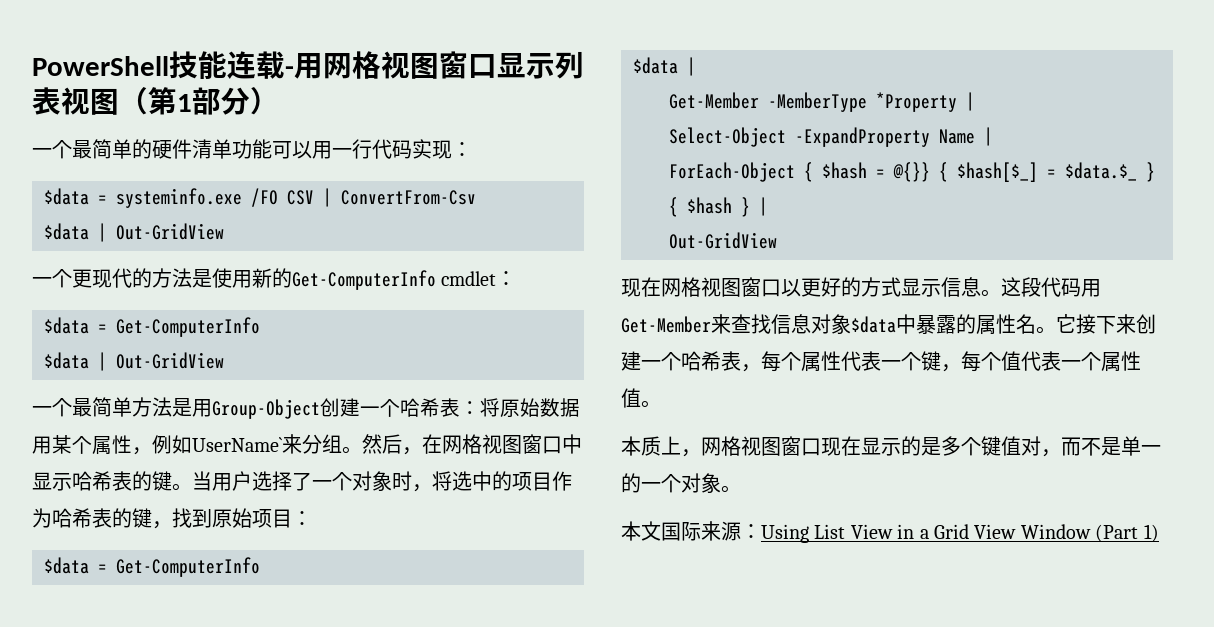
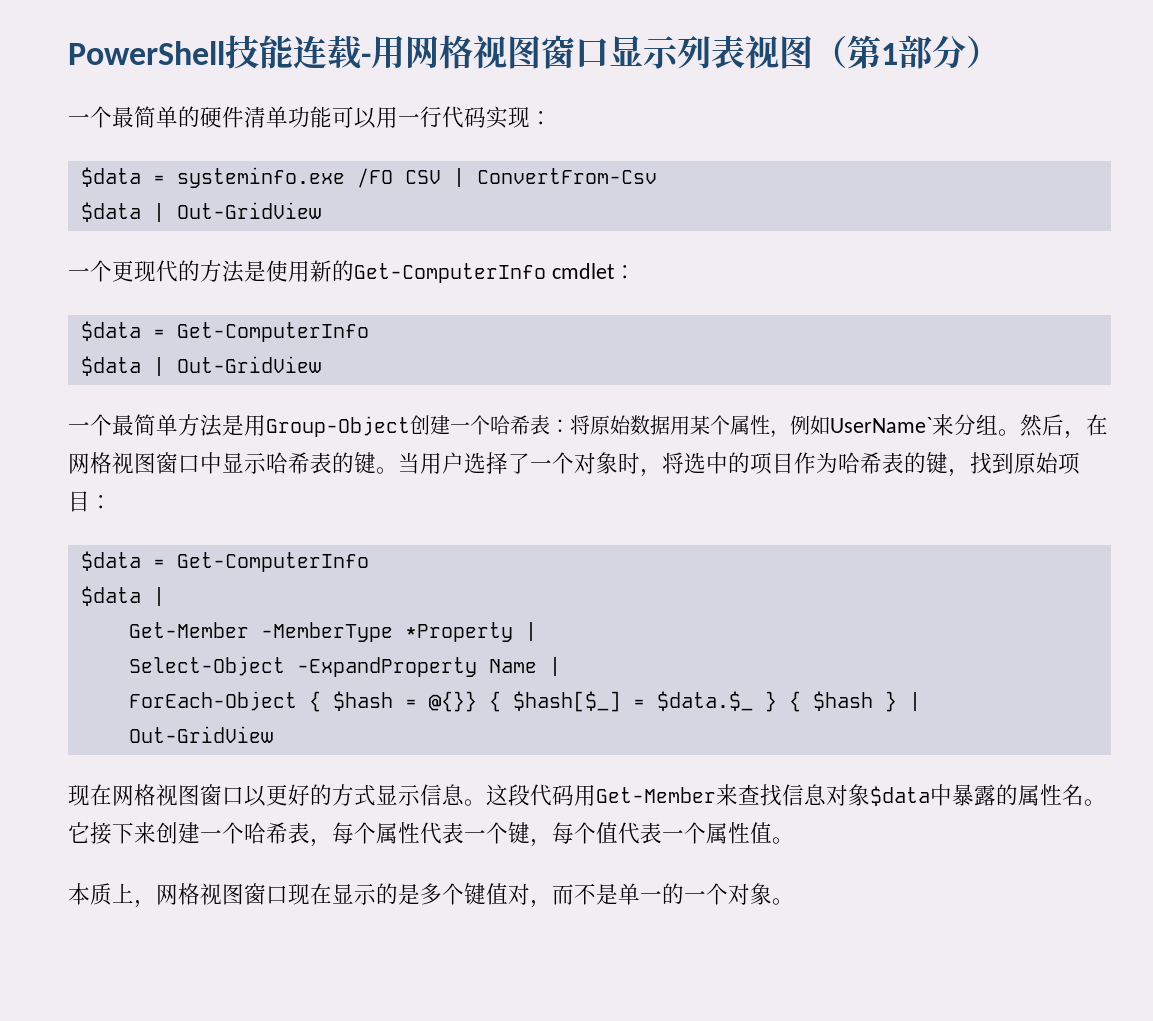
- 本文国际来源：Using List View in a Grid View Window (Part 1)

